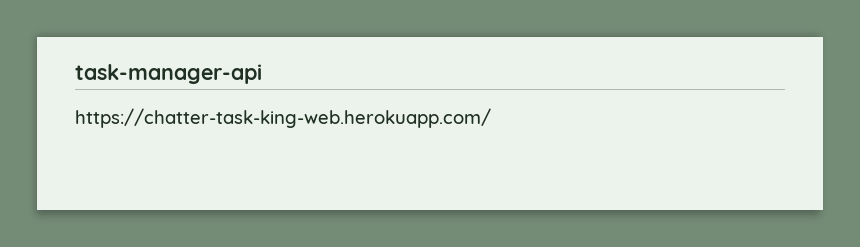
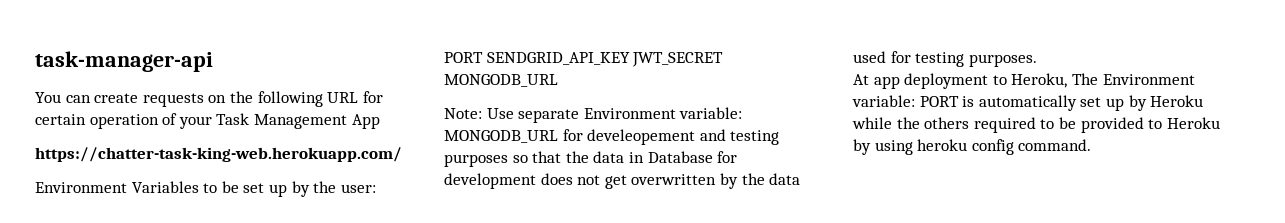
+ You can create requests on the following URL for certain operation of your Task Management App
  https://chatter-task-king-web.herokuapp.com/
+ Environment Variables to be set up by the user: PORT SENDGRID_API_KEY JWT_SECRET MONGODB_URL
+ Note: Use separate Environment variable: MONGODB_URL for develeopement and testing purposes so that the data in Database for development does not get overwritten by the data used for testing purposes.
+ At app deployment to Heroku, The Environment variable: PORT is automatically set up by Heroku while the others required to be provided to Heroku by using heroku config command.

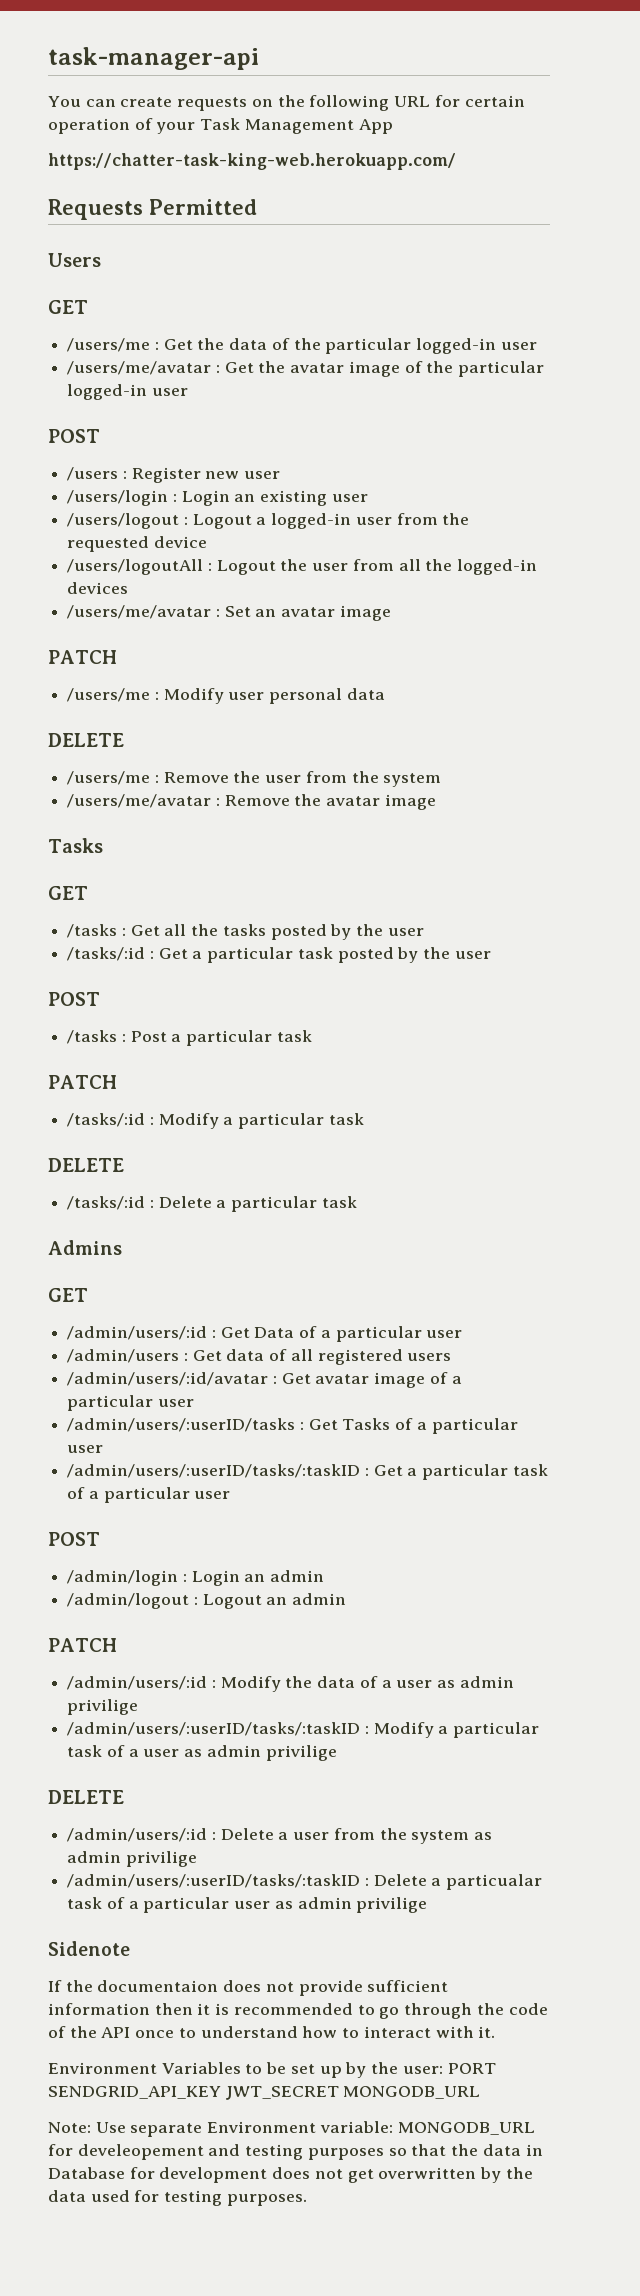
+ Requests Permitted
+ Users
+ GET
+ /users/me : Get the data of the particular logged-in user
+ /users/me/avatar : Get the avatar image of the particular logged-in user
+ POST
+ /users : Register new user
+ /users/login : Login an existing user
+ /users/logout : Logout a logged-in user from the requested device
+ /users/logoutAll : Logout the user from all the logged-in devices
+ /users/me/avatar : Set an avatar image
+ PATCH
+ /users/me : Modify user personal data
+ DELETE
+ /users/me : Remove the user from the system
+ /users/me/avatar : Remove the avatar image
+ Tasks
+ GET
+ /tasks : Get all the tasks posted by the user
+ /tasks/:id : Get a particular task posted by the user
+ POST
+ /tasks : Post a particular task
+ PATCH
+ /tasks/:id : Modify a particular task
+ DELETE
+ /tasks/:id : Delete a particular task
+ Admins
+ GET
+ /admin/users/:id : Get Data of a particular user
+ /admin/users : Get data of all registered users
+ /admin/users/:id/avatar : Get avatar image of a particular user
+ /admin/users/:userID/tasks : Get Tasks of a particular user
+ /admin/users/:userID/tasks/:taskID : Get a particular task of a particular user
+ POST
+ /admin/login : Login an admin
+ /admin/logout : Logout an admin
+ PATCH
+ /admin/users/:id : Modify the data of a user as admin privilige
+ /admin/users/:userID/tasks/:taskID : Modify a particular task of a user as admin privilige
+ DELETE
+ /admin/users/:id : Delete a user from the system as admin privilige
+ /admin/users/:userID/tasks/:taskID : Delete a particualar task of a particular user as admin privilige
+ Sidenote
+ If the documentaion does not provide sufficient information then it is recommended to go through the code of the API once to understand how to interact with it.
- At app deployment to Heroku, The Environment variable: PORT is automatically set up by Heroku while the others required to be provided to Heroku by using heroku config command.

